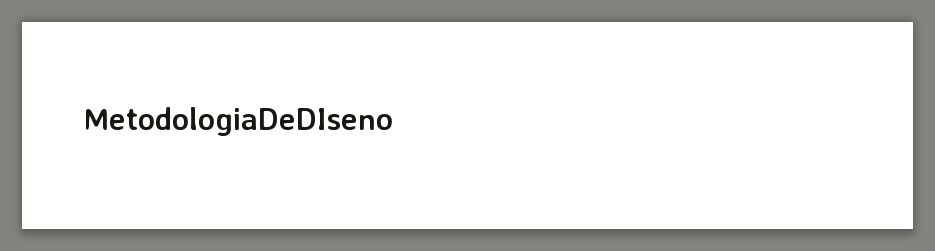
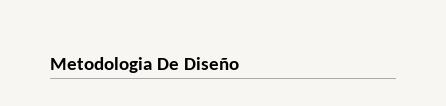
- MetodologiaDeDIseno
+ Metodologia De Diseño

